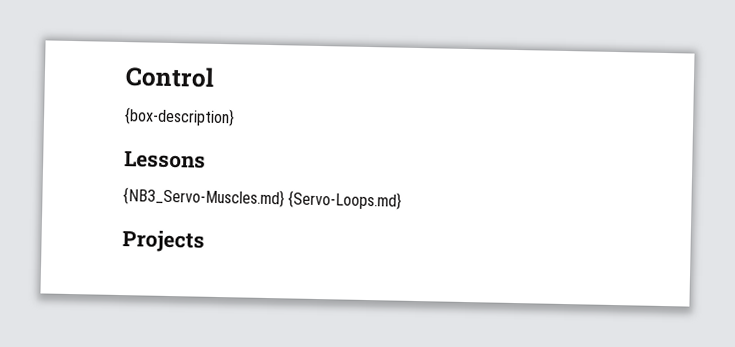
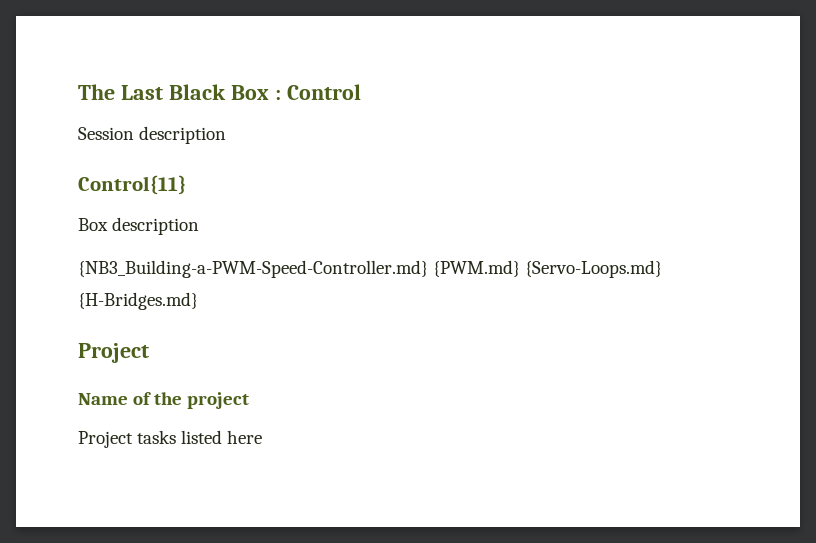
- Control
- {box-description}
- Lessons
- {NB3_Servo-Muscles.md} {Servo-Loops.md}
- Projects
+ The Last Black Box : Control
+ Session description
+ Control{11}
+ Box description
+ {NB3_Building-a-PWM-Speed-Controller.md} {PWM.md} {Servo-Loops.md} {H-Bridges.md}
+ Project
+ Name of the project
+ Project tasks listed here

